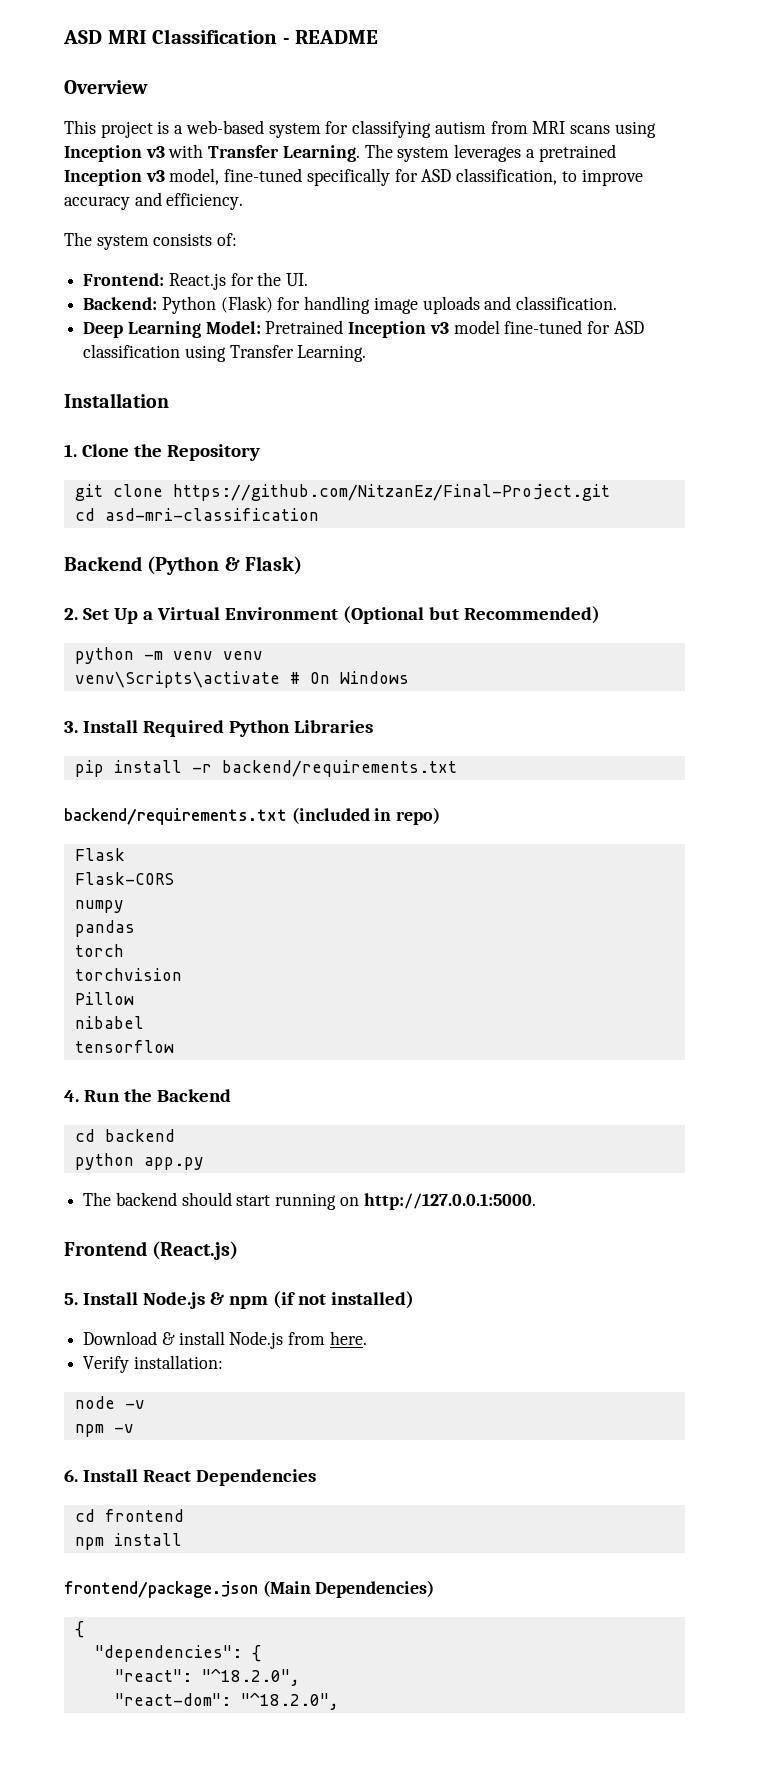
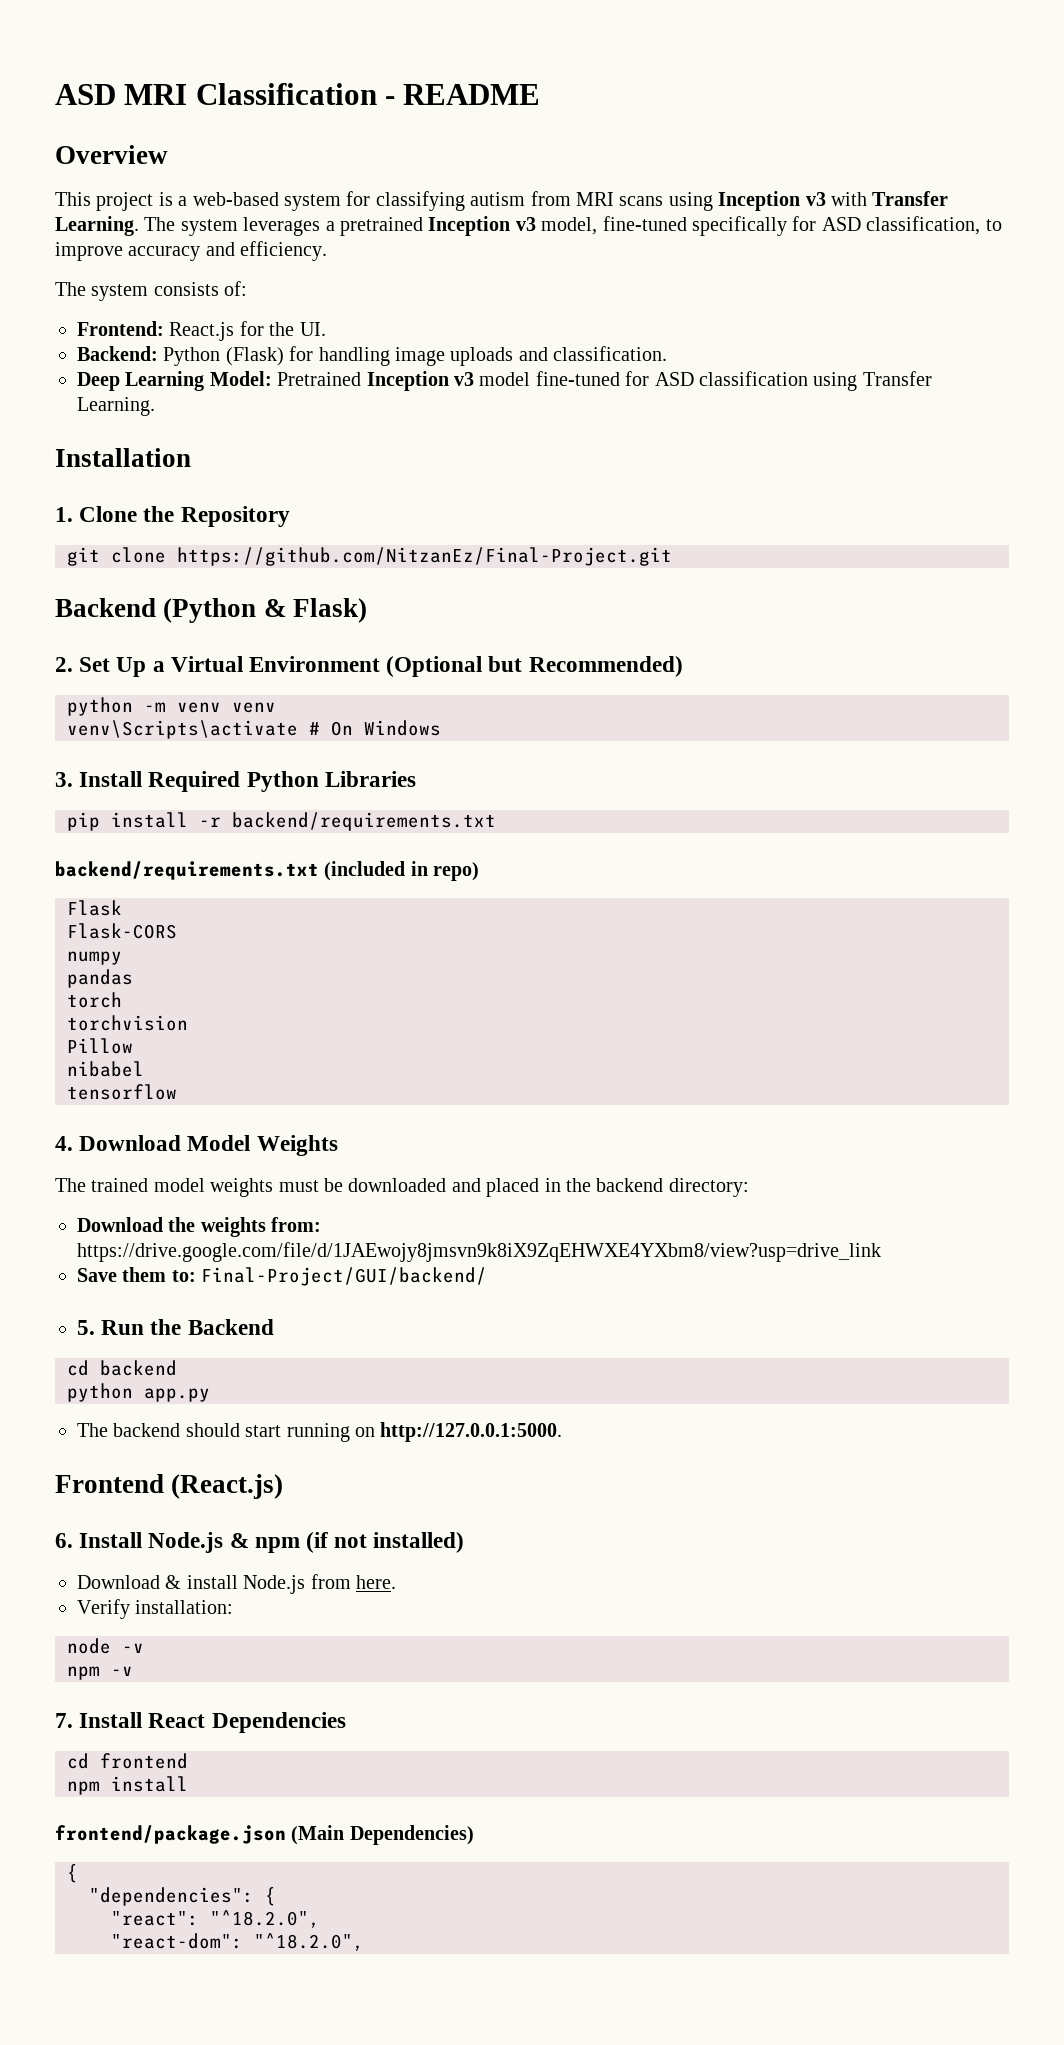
- cd asd-mri-classification
- 4. Run the Backend
+ 4. Download Model Weights
+ The trained model weights must be downloaded and placed in the backend directory:
+ Download the weights from: https://drive.google.com/file/d/1JAEwojy8jmsvn9k8iX9ZqEHWXE4YXbm8/view?usp=drive_link
+ Save them to: Final-Project/GUI/backend/
+ 5. Run the Backend
- 5. Install Node.js & npm (if not installed)
+ 6. Install Node.js & npm (if not installed)
- 6. Install React Dependencies
+ 7. Install React Dependencies

